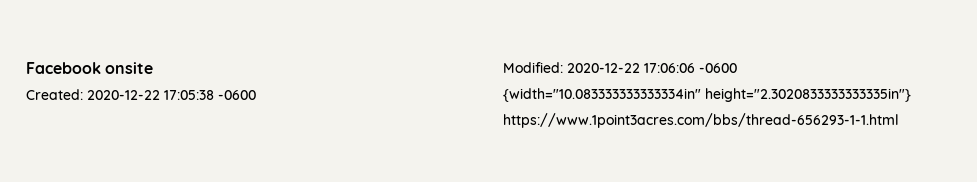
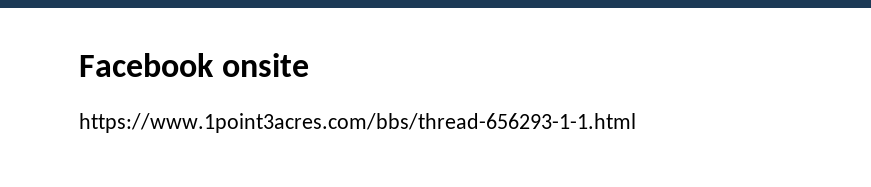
- Created: 2020-12-22 17:05:38 -0600
- Modified: 2020-12-22 17:06:06 -0600
- {width="10.083333333333334in" height="2.3020833333333335in"}

